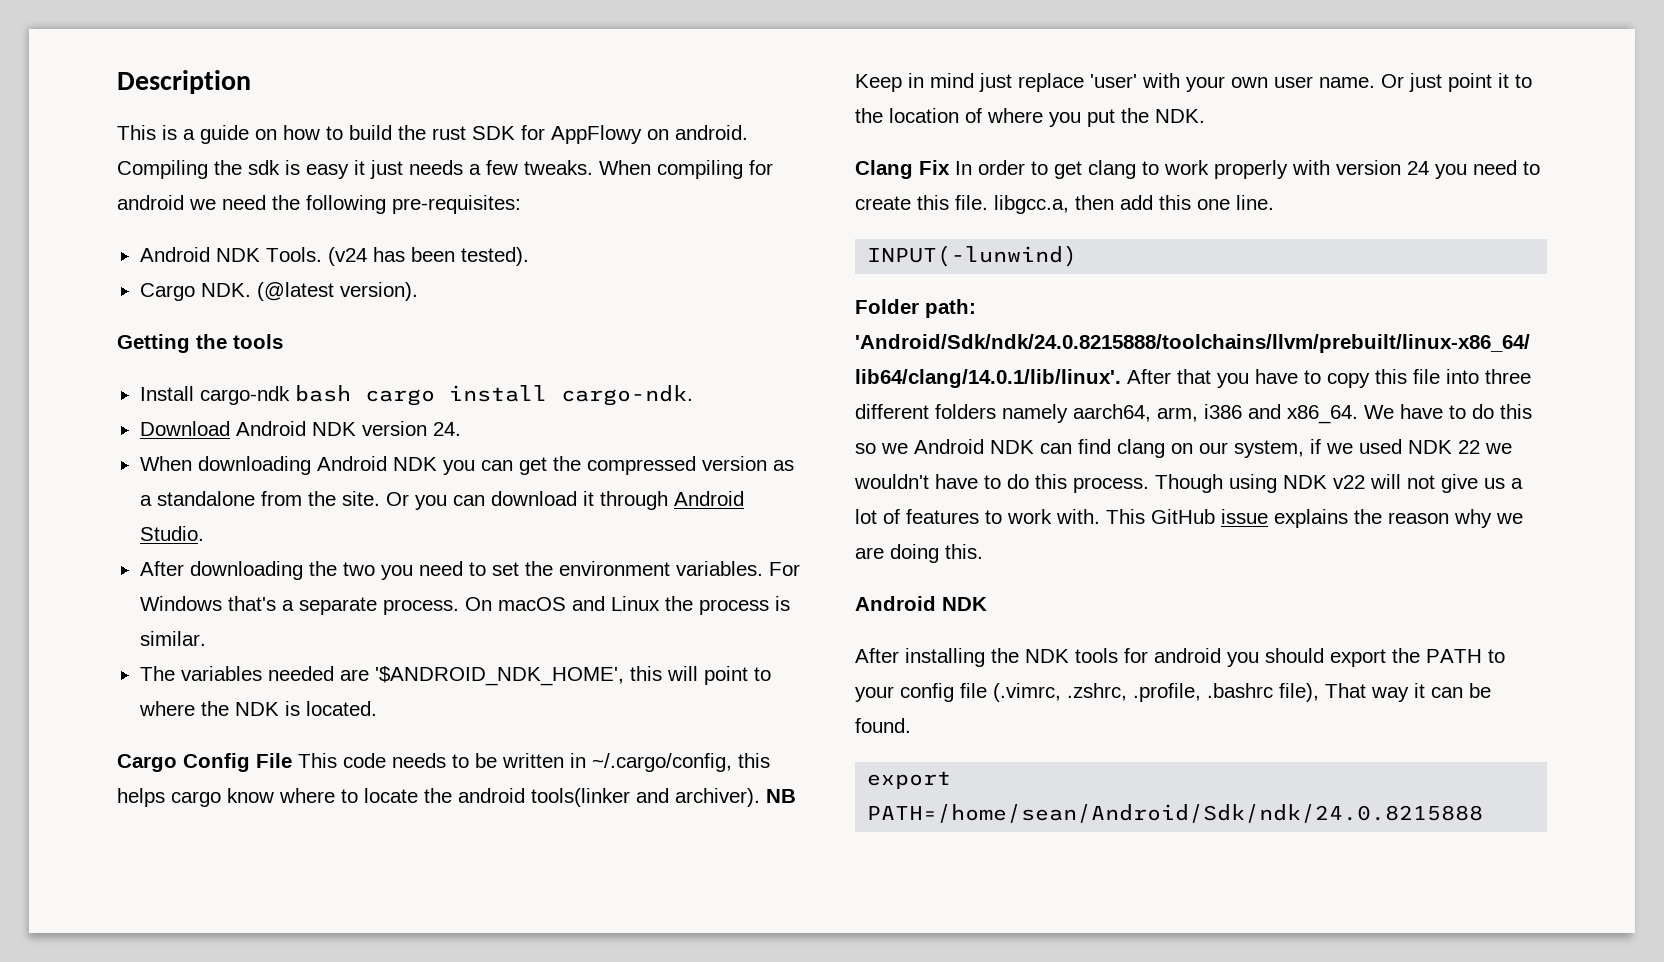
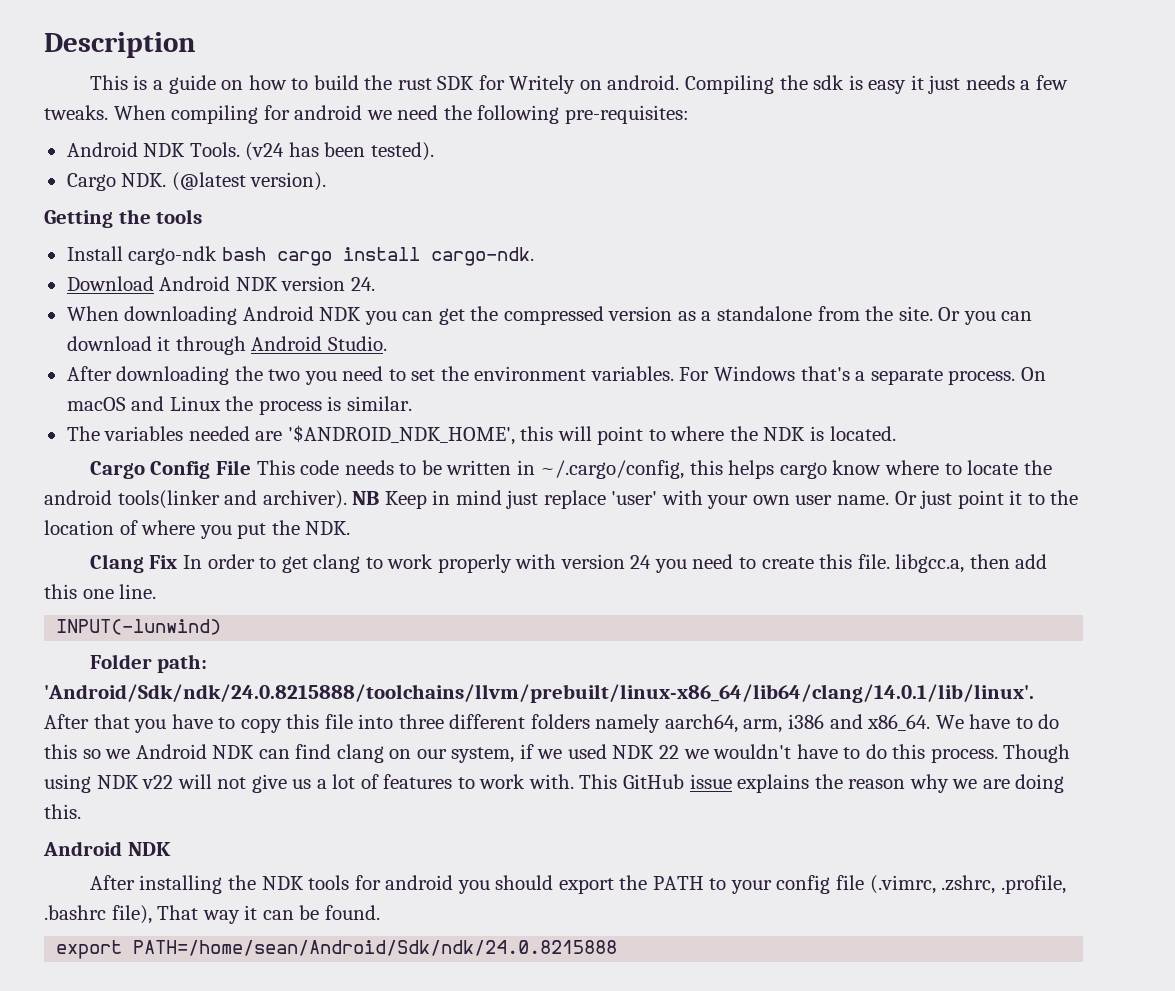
- This is a guide on how to build the rust SDK for AppFlowy on android.
+ This is a guide on how to build the rust SDK for Writely on android.

